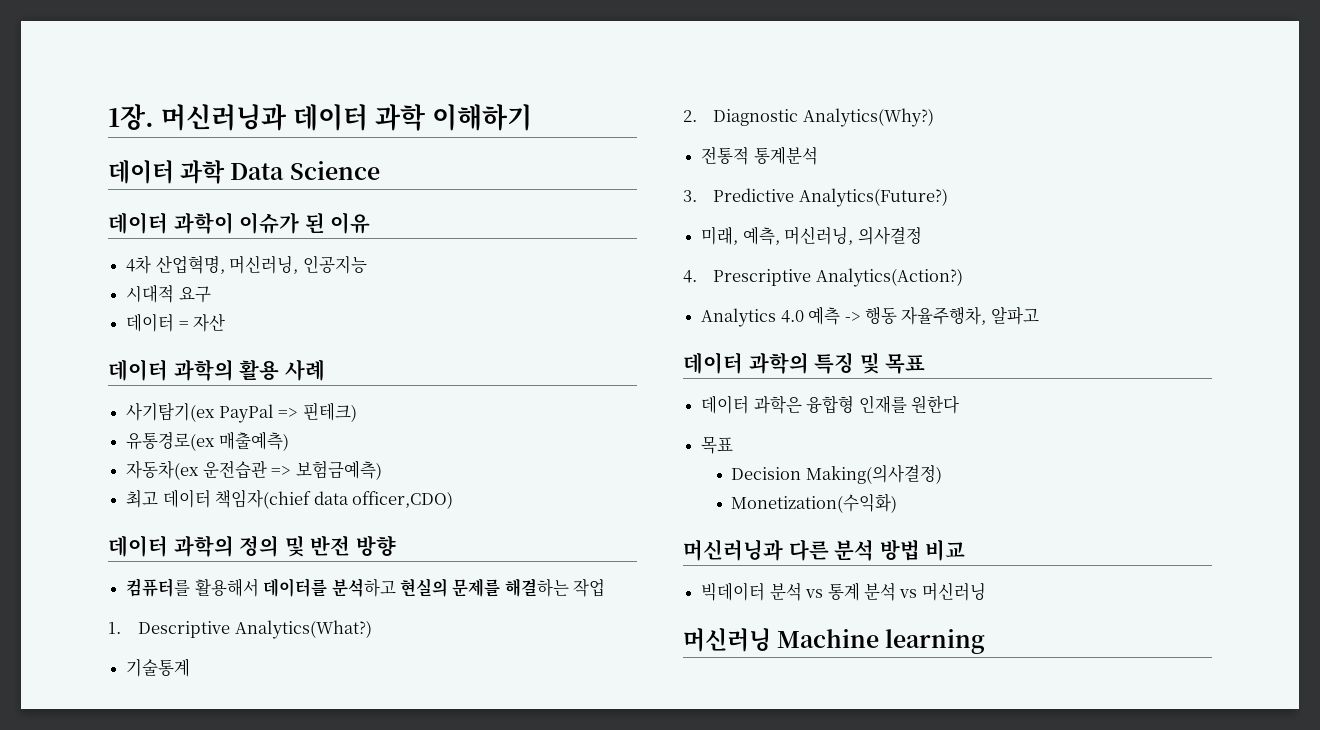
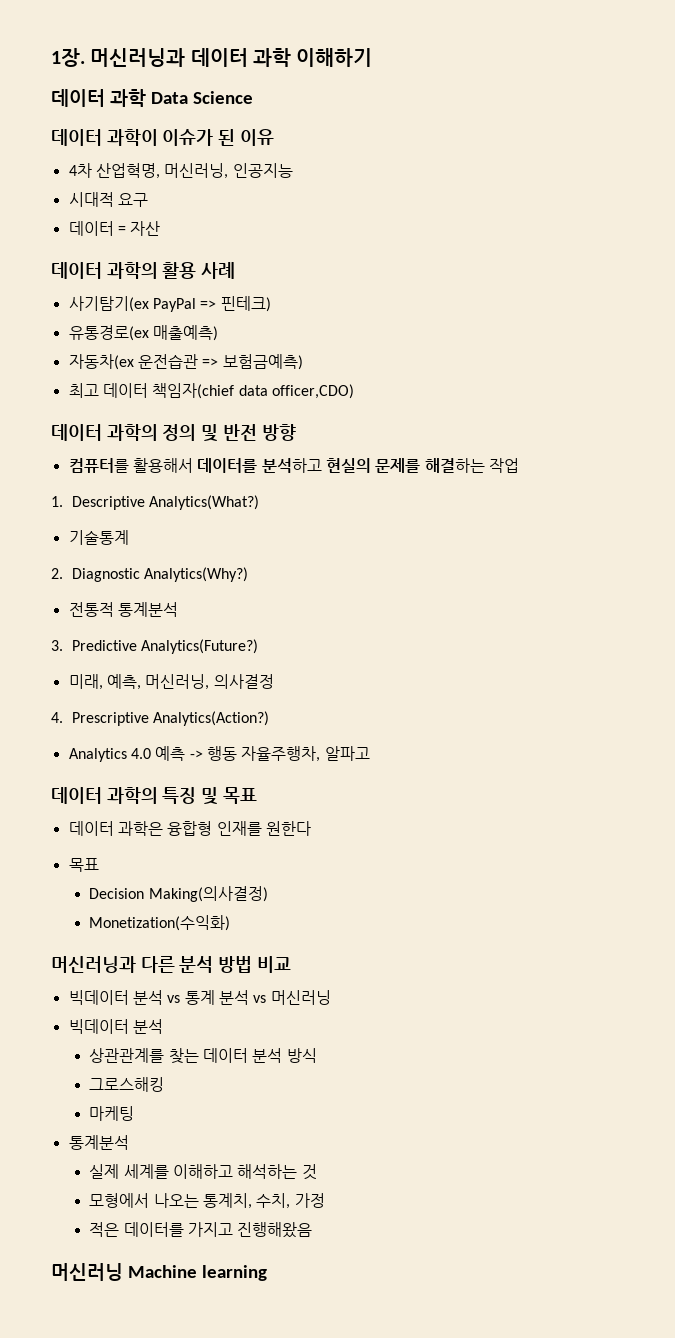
  빅데이터 분석 vs 통계 분석 vs 머신러닝
+ 빅데이터 분석
+ 상관관계를 찾는 데이터 분석 방식
+ 그로스해킹
+ 마케팅
+ 통계분석
+ 실제 세계를 이해하고 해석하는 것
+ 모형에서 나오는 통계치, 수치, 가정
+ 적은 데이터를 가지고 진행해왔음

